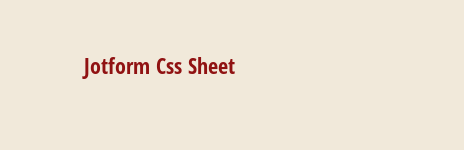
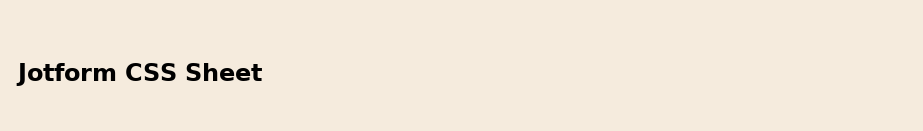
- Jotform Css Sheet
+ Jotform CSS Sheet

